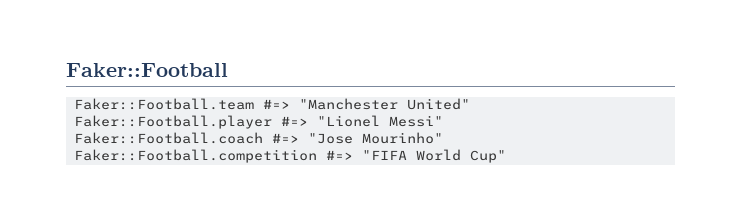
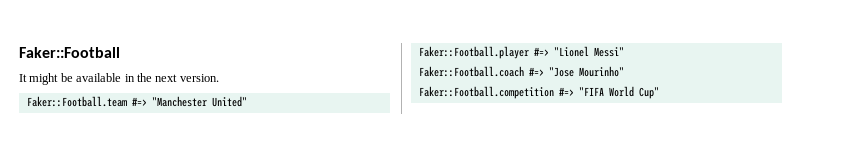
+ It might be available in the next version.

